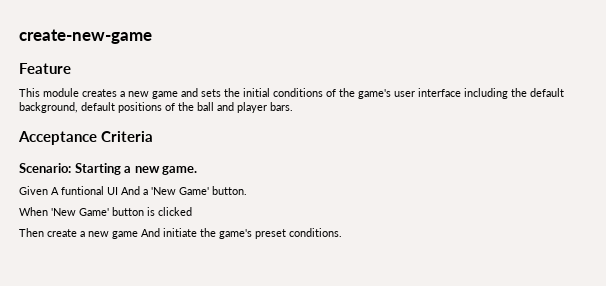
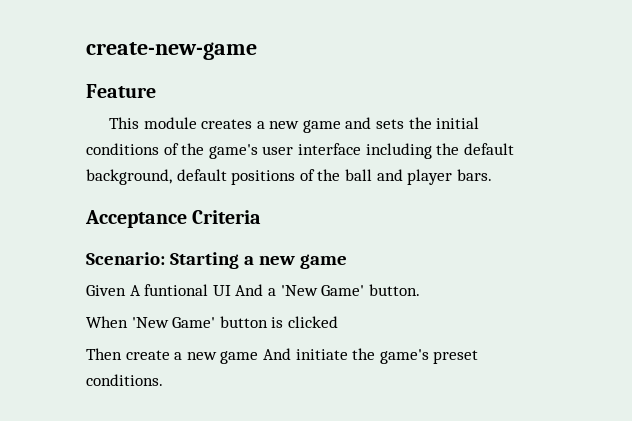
- Scenario: Starting a new game.
+ Scenario: Starting a new game

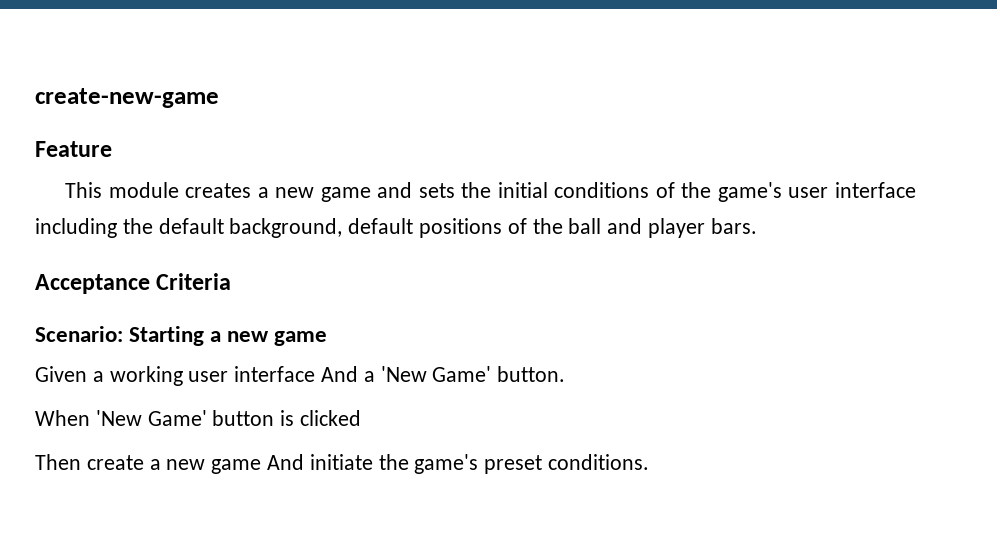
- Given A funtional UI And a 'New Game' button.
+ Given a working user interface And a 'New Game' button.

